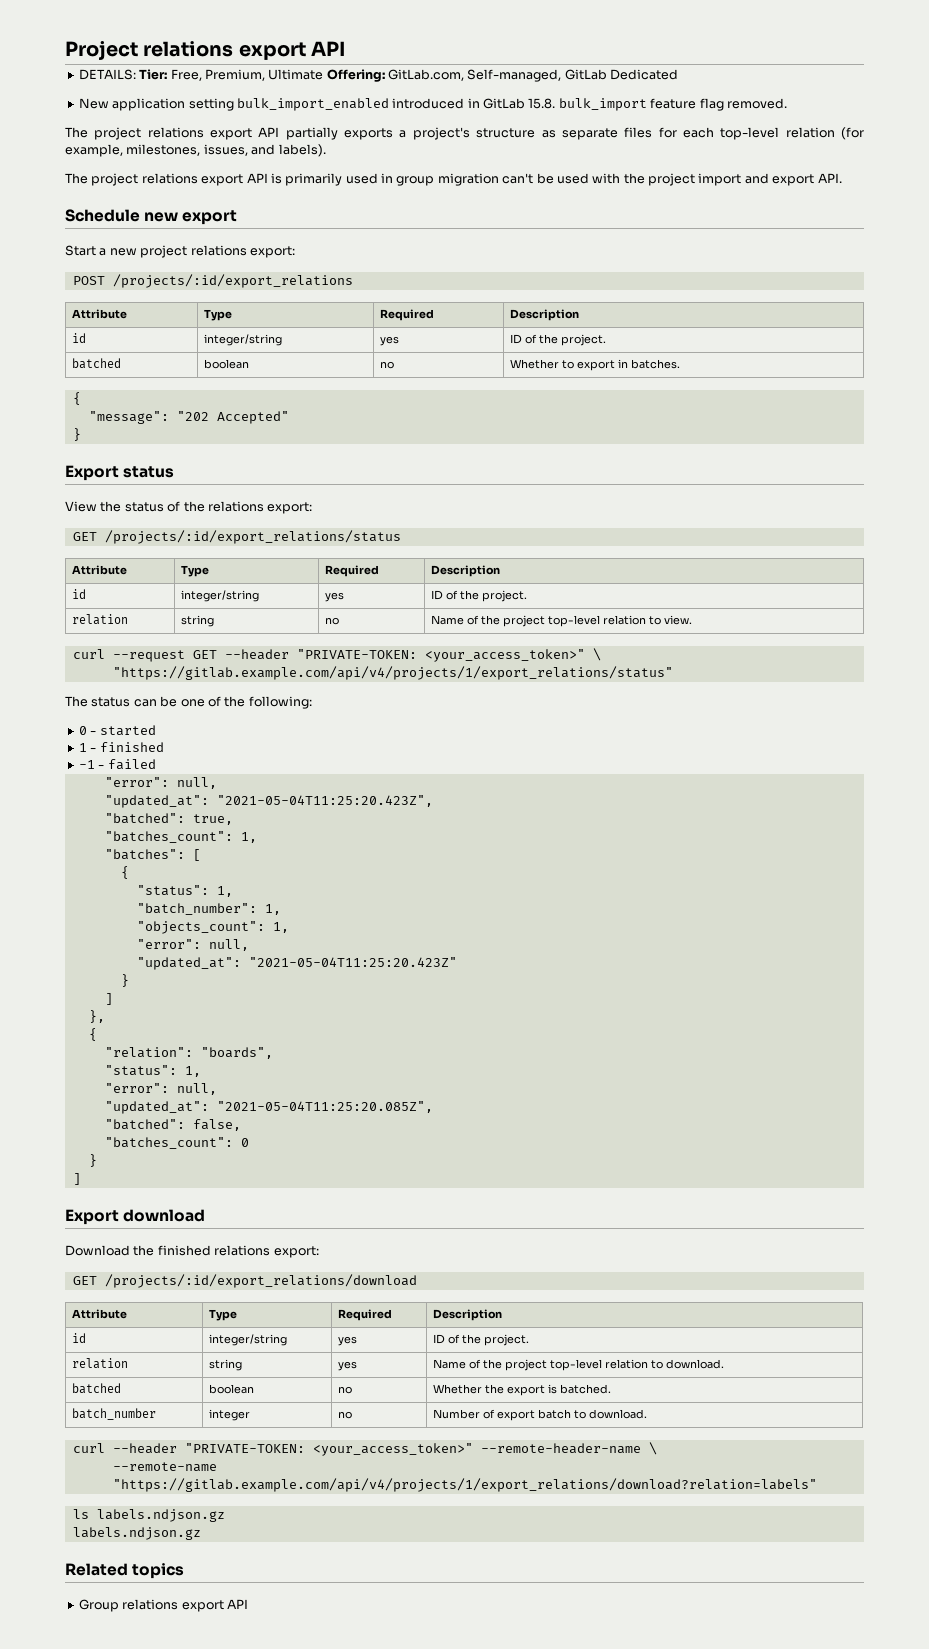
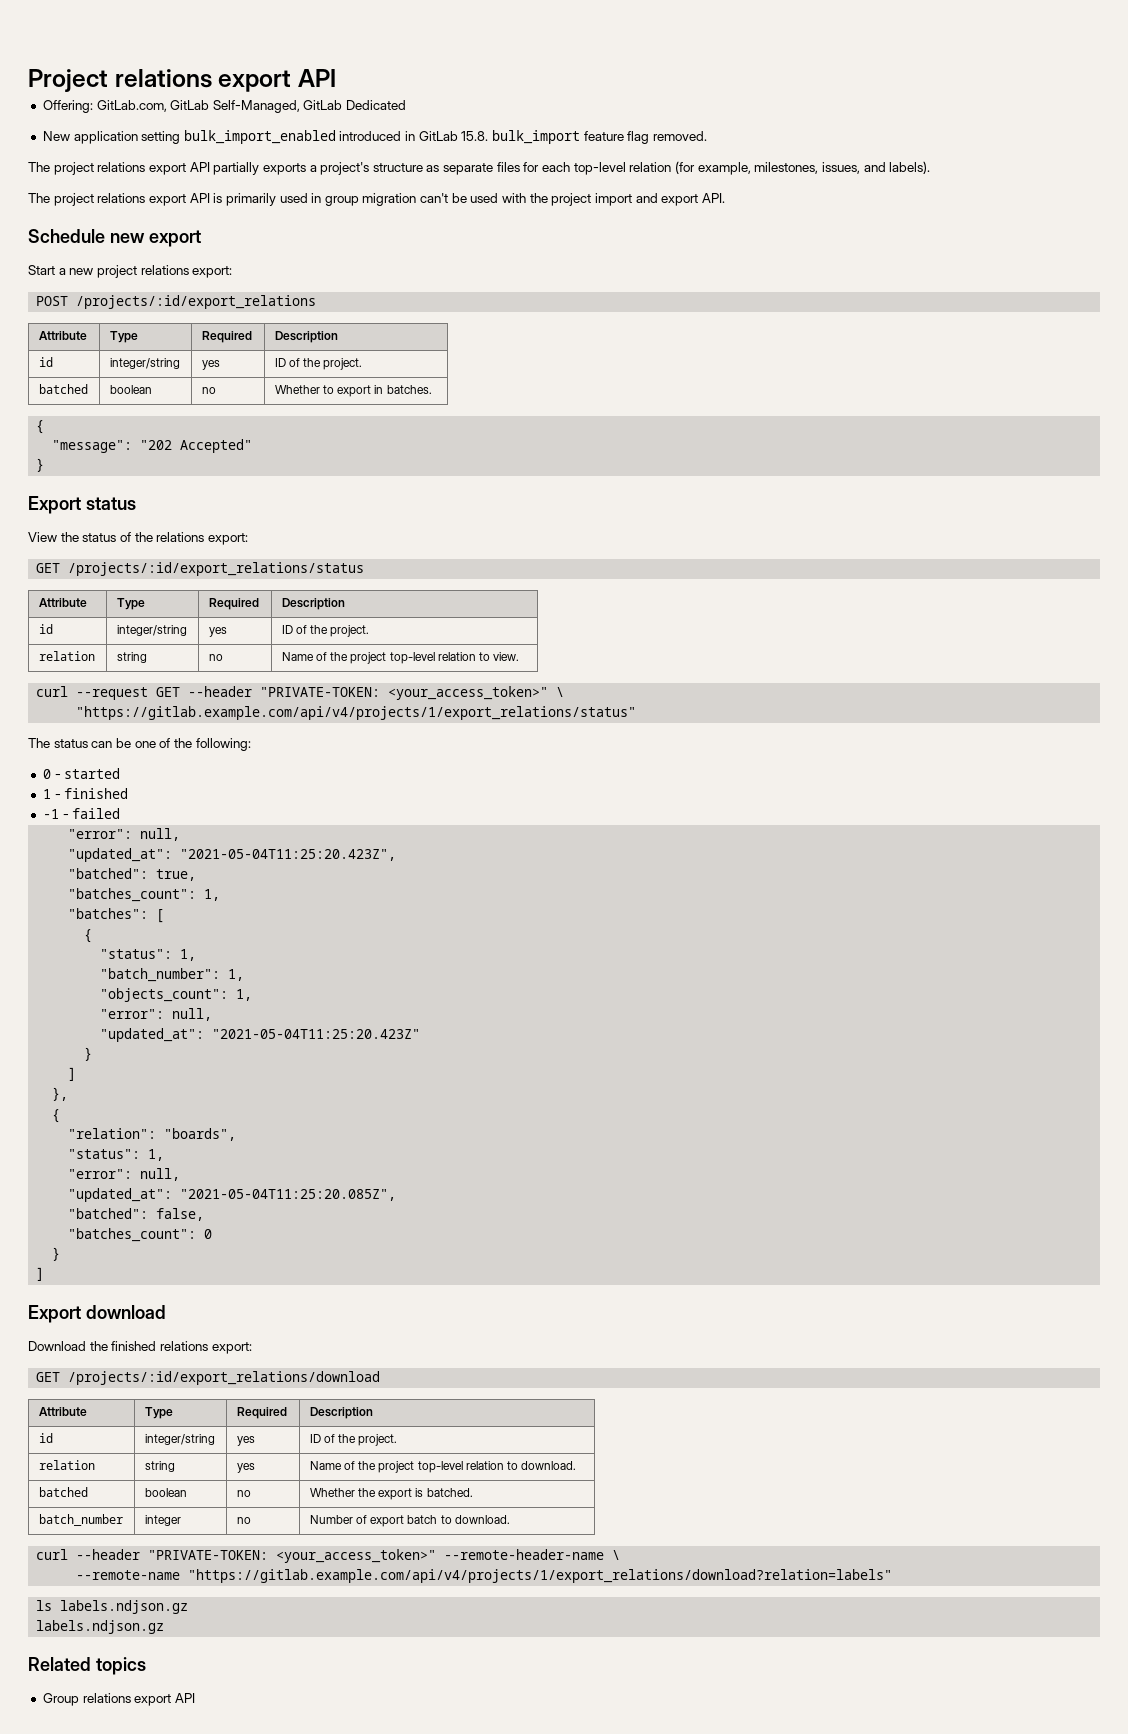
- DETAILS: Tier: Free, Premium, Ultimate Offering: GitLab.com, Self-managed, GitLab Dedicated
+ Offering: GitLab.com, GitLab Self-Managed, GitLab Dedicated

